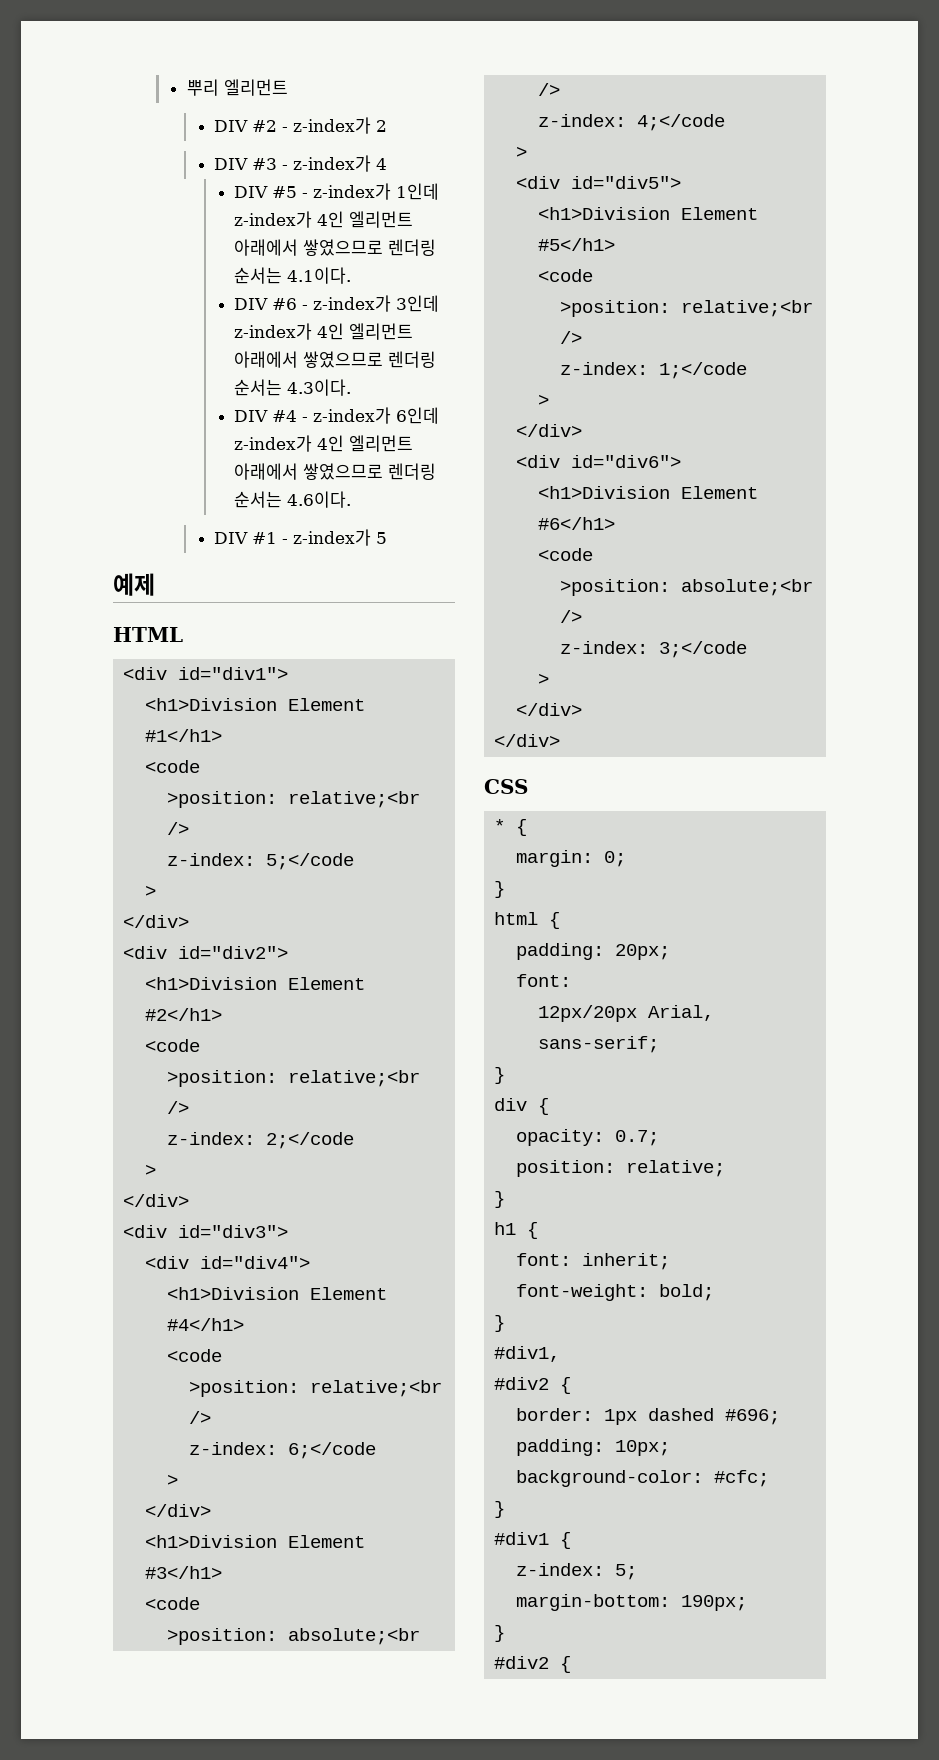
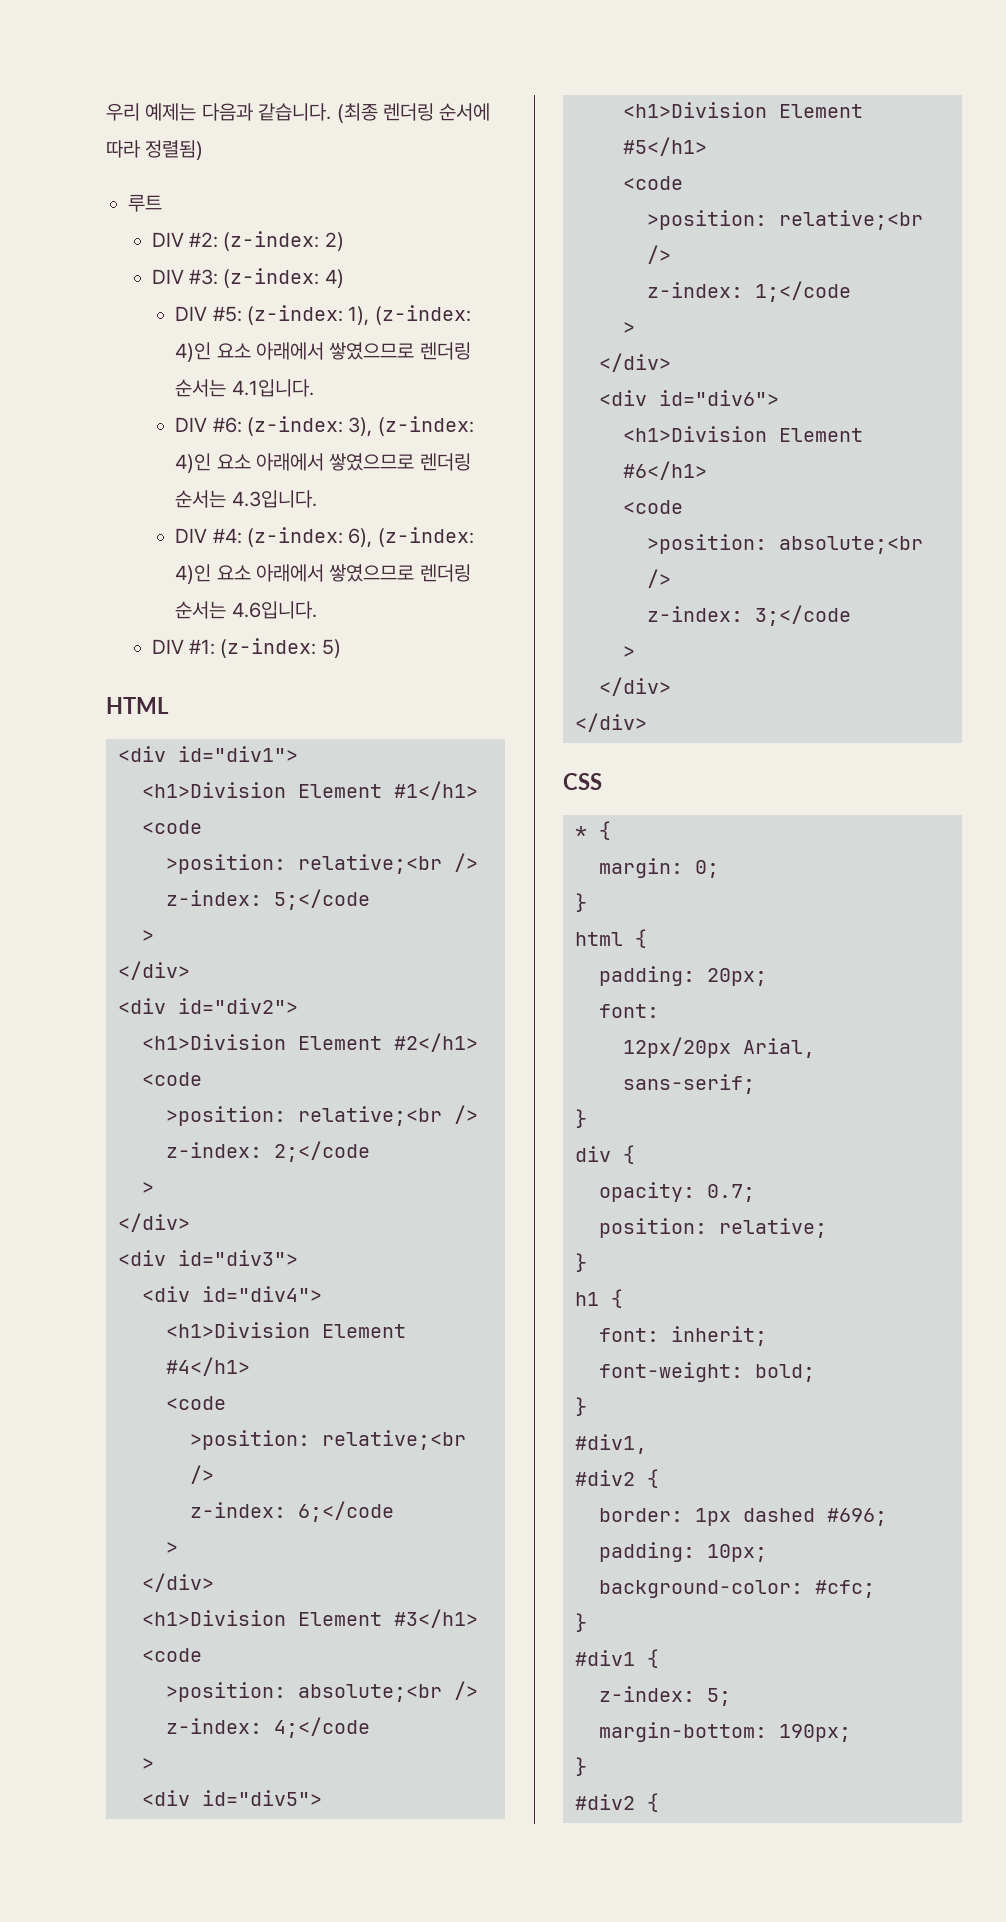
- 뿌리 엘리먼트
- DIV #2 - z-index가 2
- DIV #3 - z-index가 4
- DIV #5 - z-index가 1인데 z-index가 4인 엘리먼트 아래에서 쌓였으므로 렌더링 순서는 4.1이다.
- DIV #6 - z-index가 3인데 z-index가 4인 엘리먼트 아래에서 쌓였으므로 렌더링 순서는 4.3이다.
- DIV #4 - z-index가 6인데 z-index가 4인 엘리먼트 아래에서 쌓였으므로 렌더링 순서는 4.6이다.
- DIV #1 - z-index가 5
- 예제
+ 우리 예제는 다음과 같습니다. (최종 렌더링 순서에 따라 정렬됨)
+ 루트
+ DIV #2: (z-index: 2)
+ DIV #3: (z-index: 4)
+ DIV #5: (z-index: 1), (z-index: 4)인 요소 아래에서 쌓였으므로 렌더링 순서는 4.1입니다.
+ DIV #6: (z-index: 3), (z-index: 4)인 요소 아래에서 쌓였으므로 렌더링 순서는 4.3입니다.
+ DIV #4: (z-index: 6), (z-index: 4)인 요소 아래에서 쌓였으므로 렌더링 순서는 4.6입니다.
+ DIV #1: (z-index: 5)

